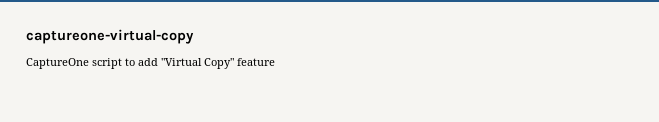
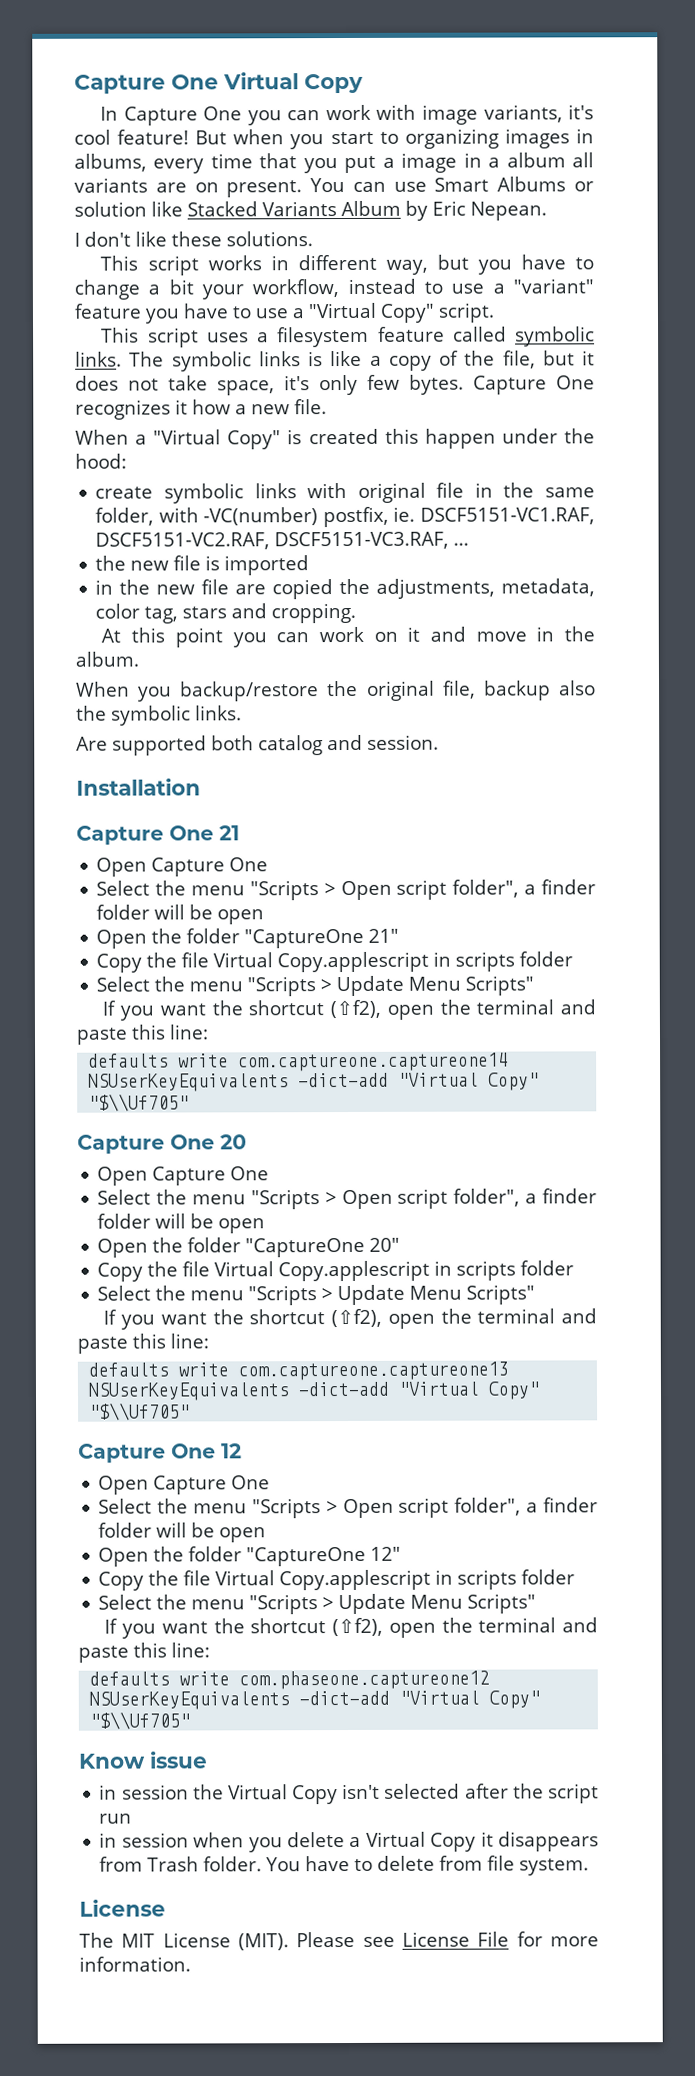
- captureone-virtual-copy
- CaptureOne script to add "Virtual Copy" feature
+ Capture One Virtual Copy
+ In Capture One you can work with image variants, it's cool feature! But when you start to organizing images in albums, every time that you put a image in a album all variants are on present. You can use Smart Albums or solution like Stacked Variants Album by Eric Nepean.
+ I don't like these solutions.
+ This script works in different way, but you have to change a bit your workflow, instead to use a "variant" feature you have to use a "Virtual Copy" script.
+ This script uses a filesystem feature called symbolic links. The symbolic links is like a copy of the file, but it does not take space, it's only few bytes. Capture One recognizes it how a new file.
+ When a "Virtual Copy" is created this happen under the hood:
+ create symbolic links with original file in the same folder, with -VC(number) postfix, ie. DSCF5151-VC1.RAF, DSCF5151-VC2.RAF, DSCF5151-VC3.RAF, ...
+ the new file is imported
+ in the new file are copied the adjustments, metadata, color tag, stars and cropping.
+ At this point you can work on it and move in the album.
+ When you backup/restore the original file, backup also the symbolic links.
+ Are supported both catalog and session.
+ Installation
+ Capture One 21
+ Open Capture One
+ Select the menu "Scripts > Open script folder", a finder folder will be open
+ Open the folder "CaptureOne 21"
+ Copy the file Virtual Copy.applescript in scripts folder
+ Select the menu "Scripts > Update Menu Scripts"
+ If you want the shortcut (⇧f2), open the terminal and paste this line:
+ defaults write com.captureone.captureone14 NSUserKeyEquivalents -dict-add "Virtual Copy" "$\\Uf705"
+ Capture One 20
+ Open Capture One
+ Select the menu "Scripts > Open script folder", a finder folder will be open
+ Open the folder "CaptureOne 20"
+ Copy the file Virtual Copy.applescript in scripts folder
+ Select the menu "Scripts > Update Menu Scripts"
+ If you want the shortcut (⇧f2), open the terminal and paste this line:
+ defaults write com.captureone.captureone13 NSUserKeyEquivalents -dict-add "Virtual Copy" "$\\Uf705"
+ Capture One 12
+ Open Capture One
+ Select the menu "Scripts > Open script folder", a finder folder will be open
+ Open the folder "CaptureOne 12"
+ Copy the file Virtual Copy.applescript in scripts folder
+ Select the menu "Scripts > Update Menu Scripts"
+ If you want the shortcut (⇧f2), open the terminal and paste this line:
+ defaults write com.phaseone.captureone12 NSUserKeyEquivalents -dict-add "Virtual Copy" "$\\Uf705"
+ Know issue
+ in session the Virtual Copy isn't selected after the script run
+ in session when you delete a Virtual Copy it disappears from Trash folder. You have to delete from file system.
+ License
+ The MIT License (MIT). Please see License File for more information.

